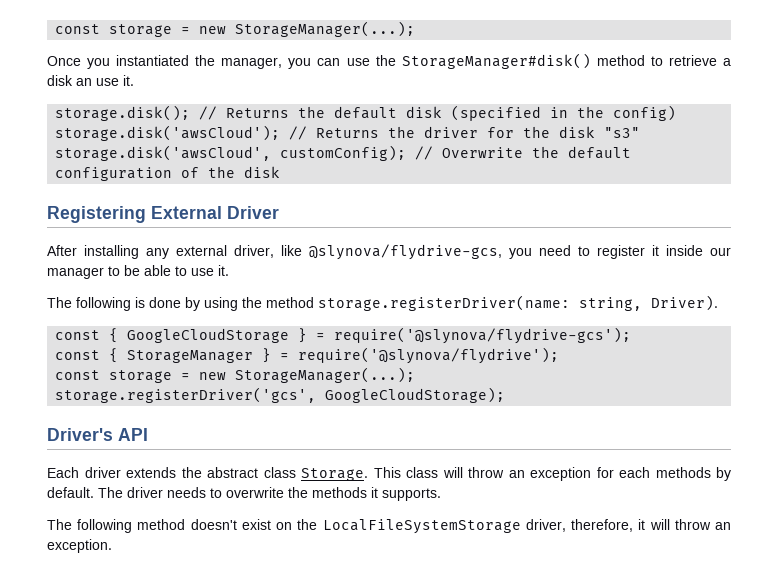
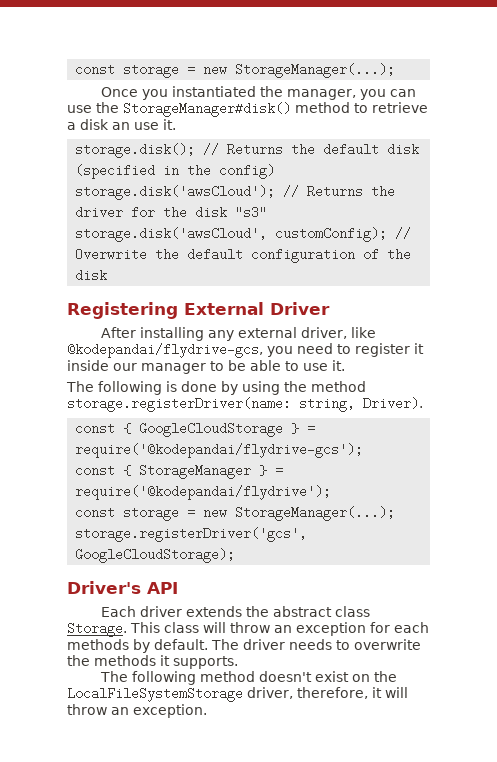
- After installing any external driver, like @slynova/flydrive-gcs, you need to register it inside our manager to be able to use it.
+ After installing any external driver, like @kodepandai/flydrive-gcs, you need to register it inside our manager to be able to use it.
- const { GoogleCloudStorage } = require('@slynova/flydrive-gcs');
+ const { GoogleCloudStorage } = require('@kodepandai/flydrive-gcs');
- const { StorageManager } = require('@slynova/flydrive');
+ const { StorageManager } = require('@kodepandai/flydrive');

